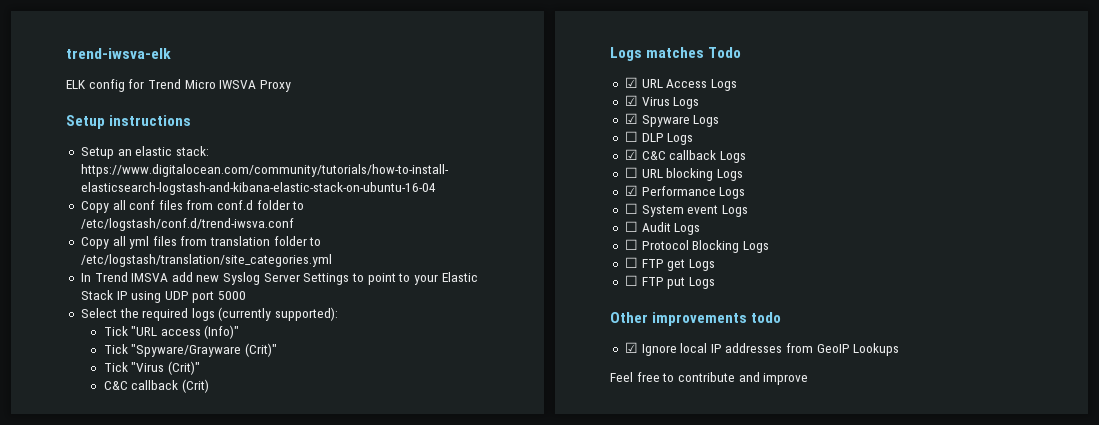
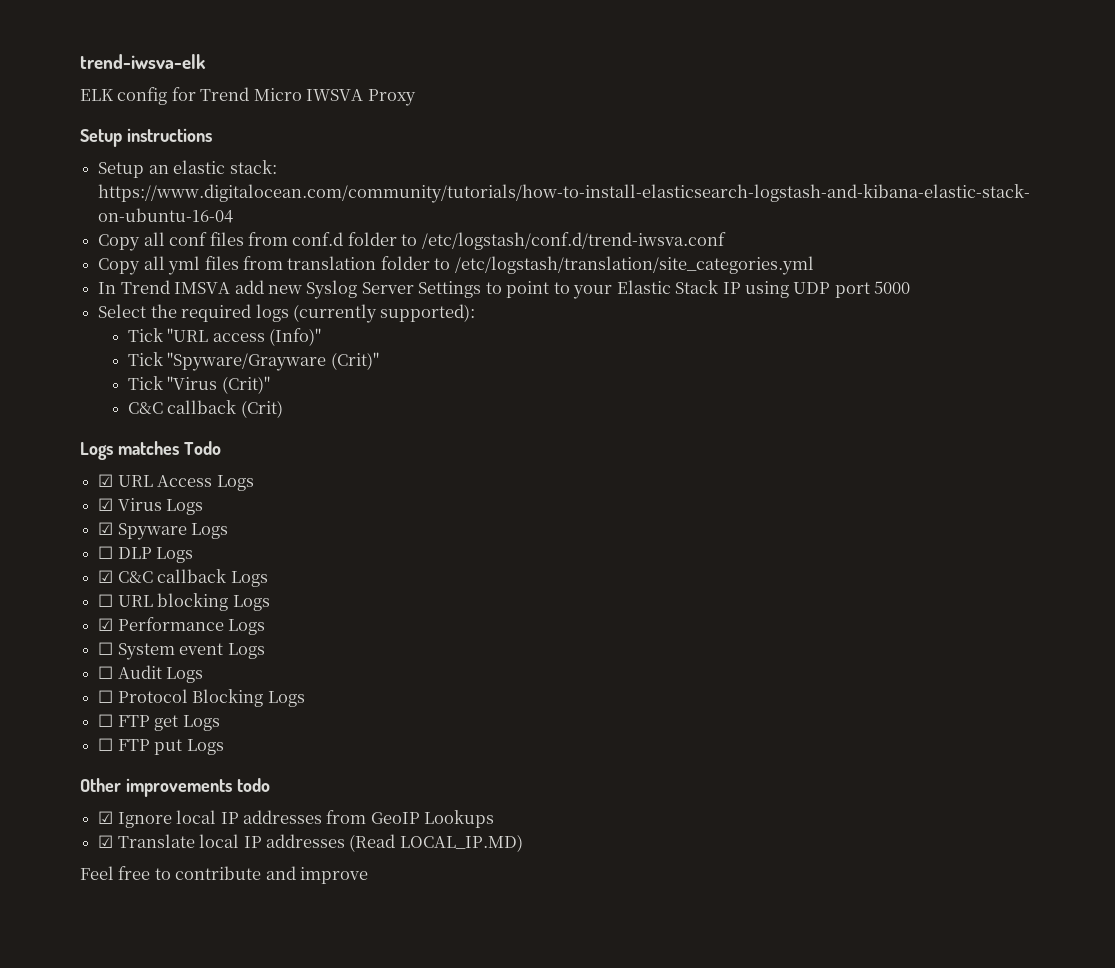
+ ☑ Translate local IP addresses (Read LOCAL_IP.MD)

